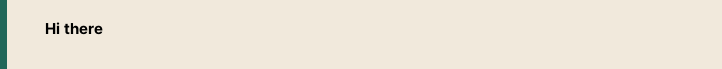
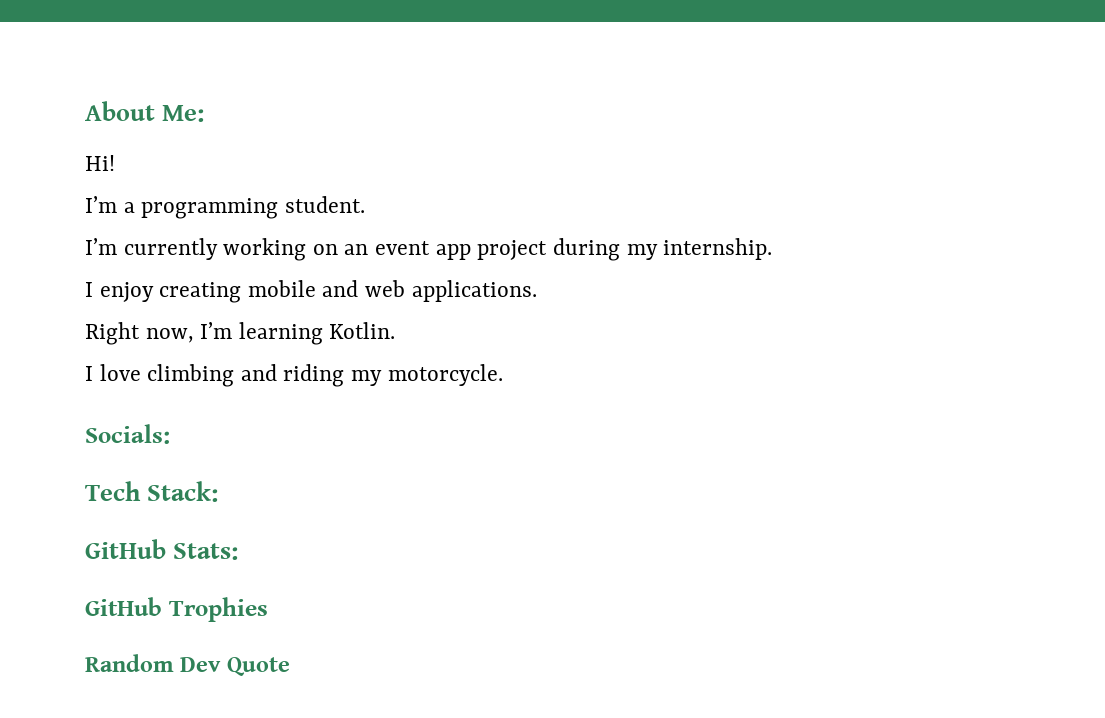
- Hi there
+ About Me:
+ Hi!
+ I’m a programming student.
+ I’m currently working on an event app project during my internship.
+ I enjoy creating mobile and web applications.
+ Right now, I’m learning Kotlin.
+ I love climbing and riding my motorcycle.
+ Socials:
+ Tech Stack:
+ GitHub Stats:
+ GitHub Trophies
+ Random Dev Quote

